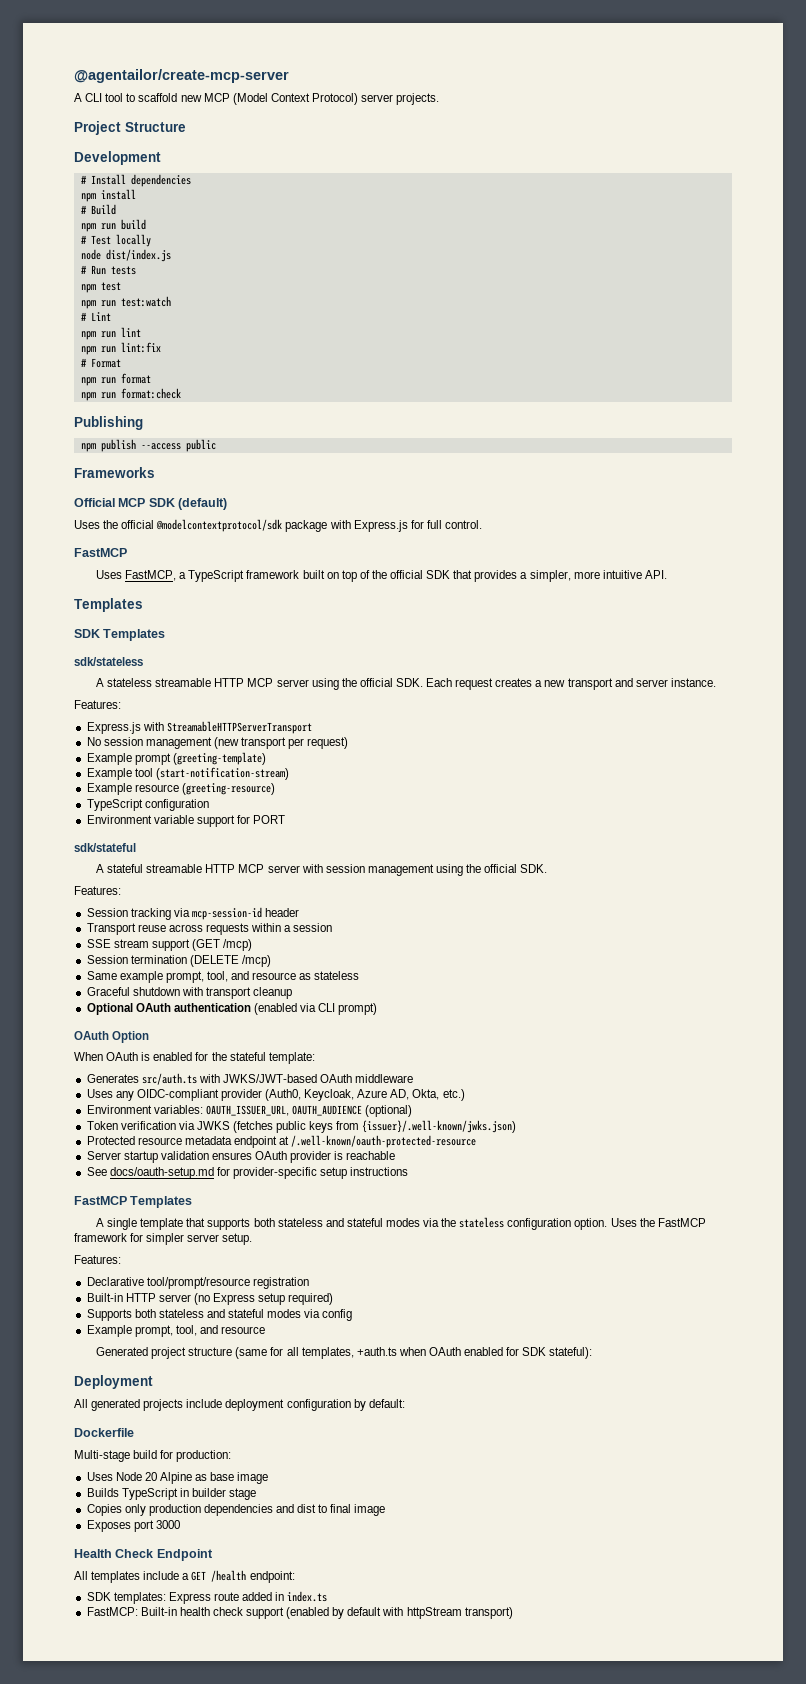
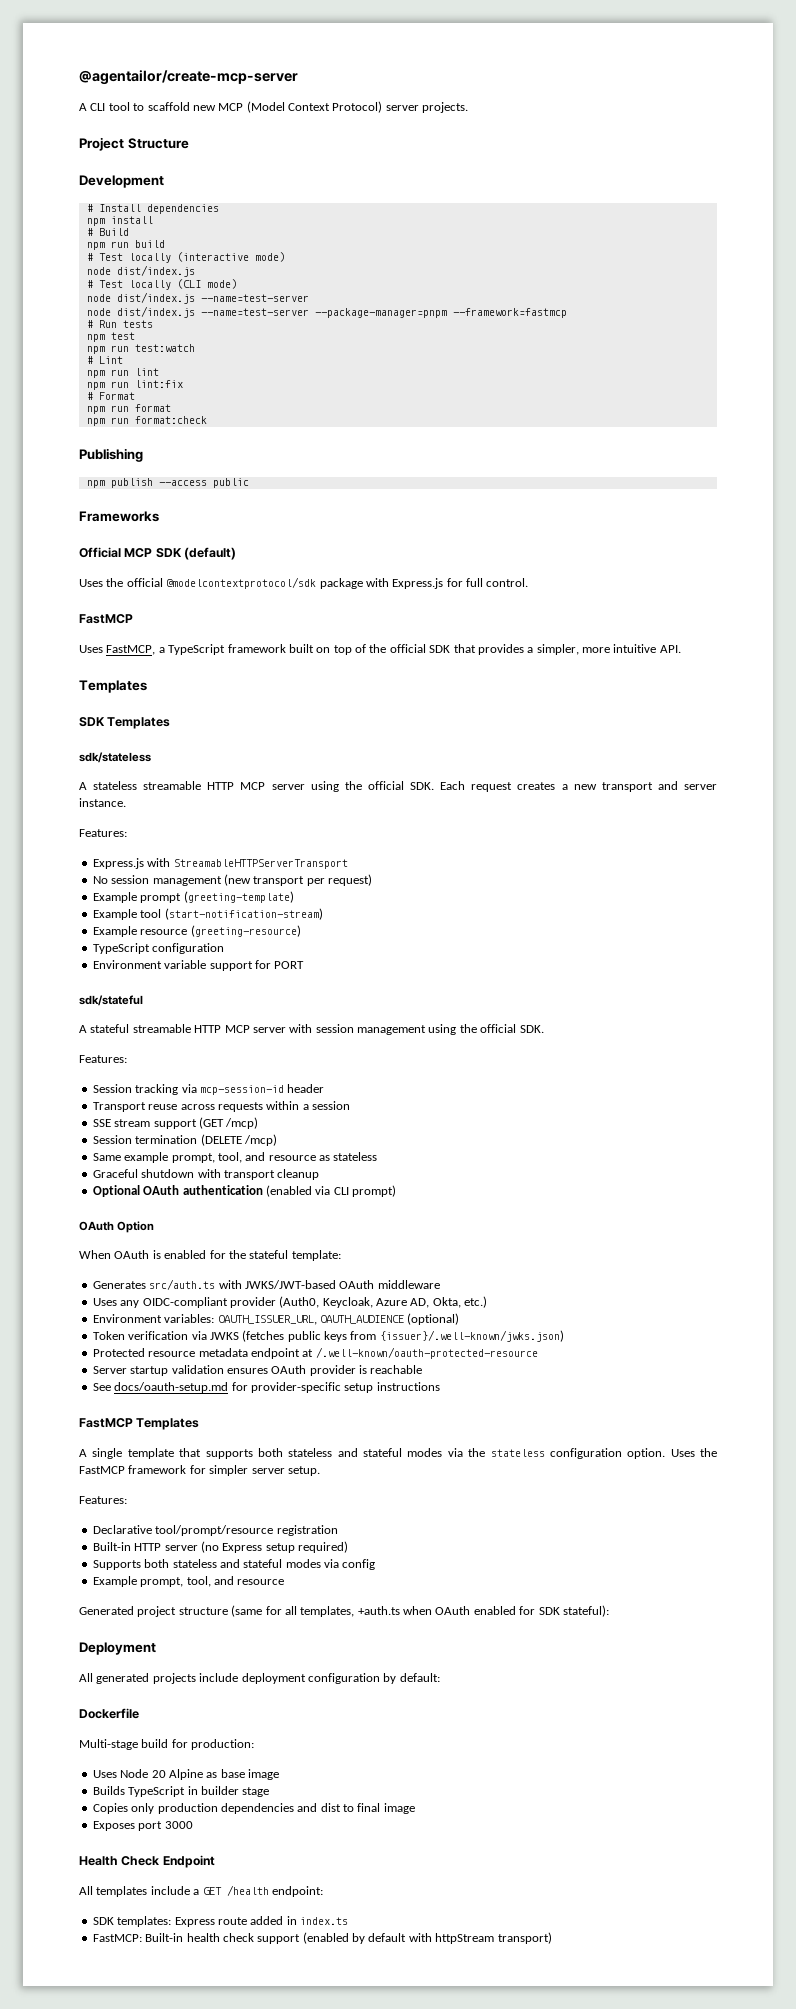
- # Test locally
+ # Test locally (interactive mode)
  node dist/index.js
+ # Test locally (CLI mode)
+ node dist/index.js --name=test-server
+ node dist/index.js --name=test-server --package-manager=pnpm --framework=fastmcp

